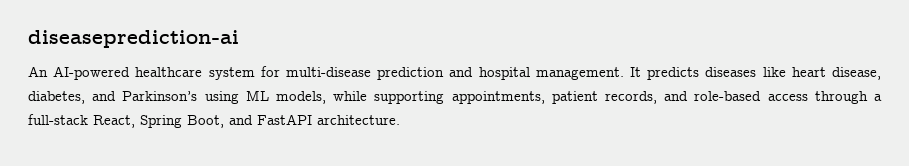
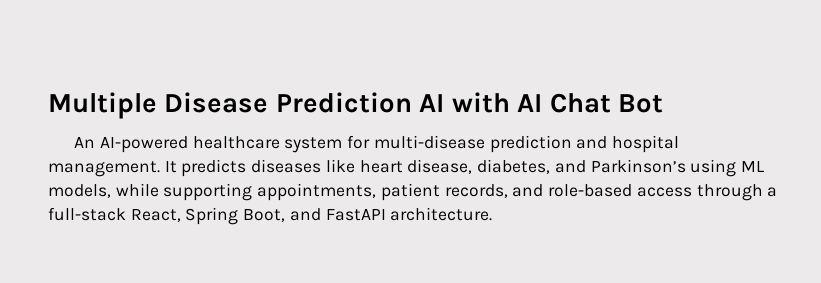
- diseaseprediction-ai
+ Multiple Disease Prediction AI with AI Chat Bot

